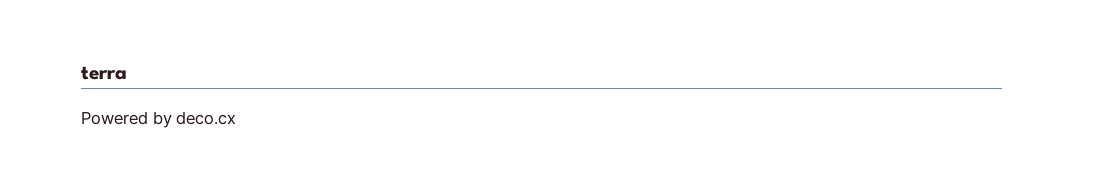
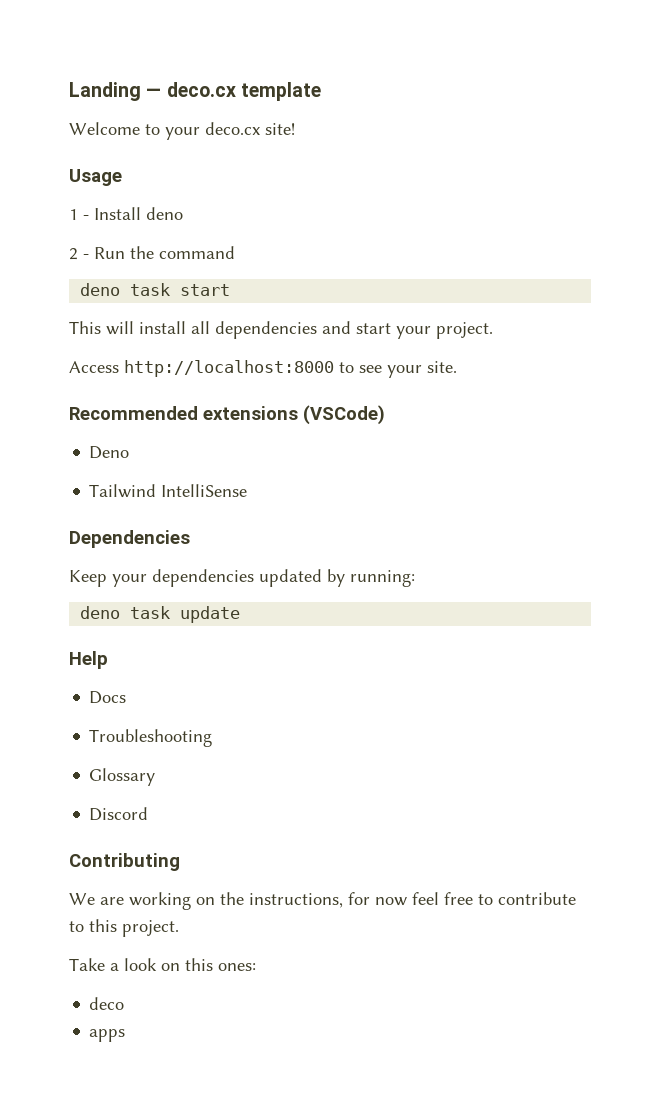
- terra
- Powered by deco.cx
+ Landing — deco.cx template
+ Welcome to your deco.cx site!
+ Usage
+ 1 - Install deno
+ 2 - Run the command
+ deno task start
+ This will install all dependencies and start your project.
+ Access http://localhost:8000 to see your site.
+ Recommended extensions (VSCode)
+ Deno
+ Tailwind IntelliSense
+ Dependencies
+ Keep your dependencies updated by running:
+ deno task update
+ Help
+ Docs
+ Troubleshooting
+ Glossary
+ Discord
+ Contributing
+ We are working on the instructions, for now feel free to contribute to this project.
+ Take a look on this ones:
+ deco
+ apps

